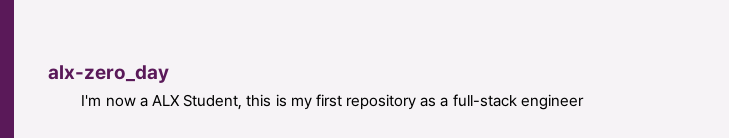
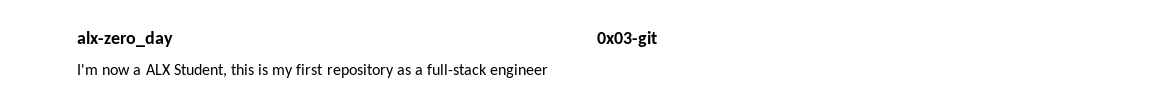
+ 0x03-git

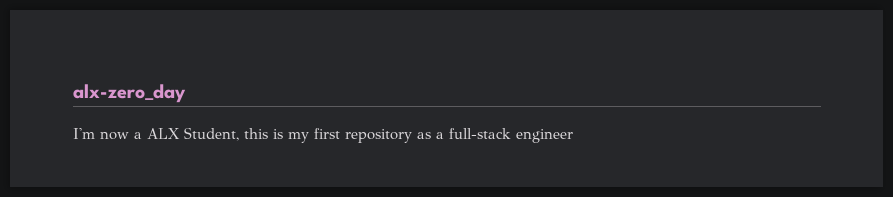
- 0x03-git

